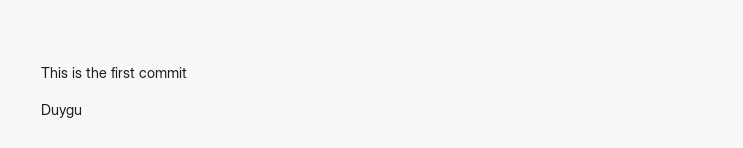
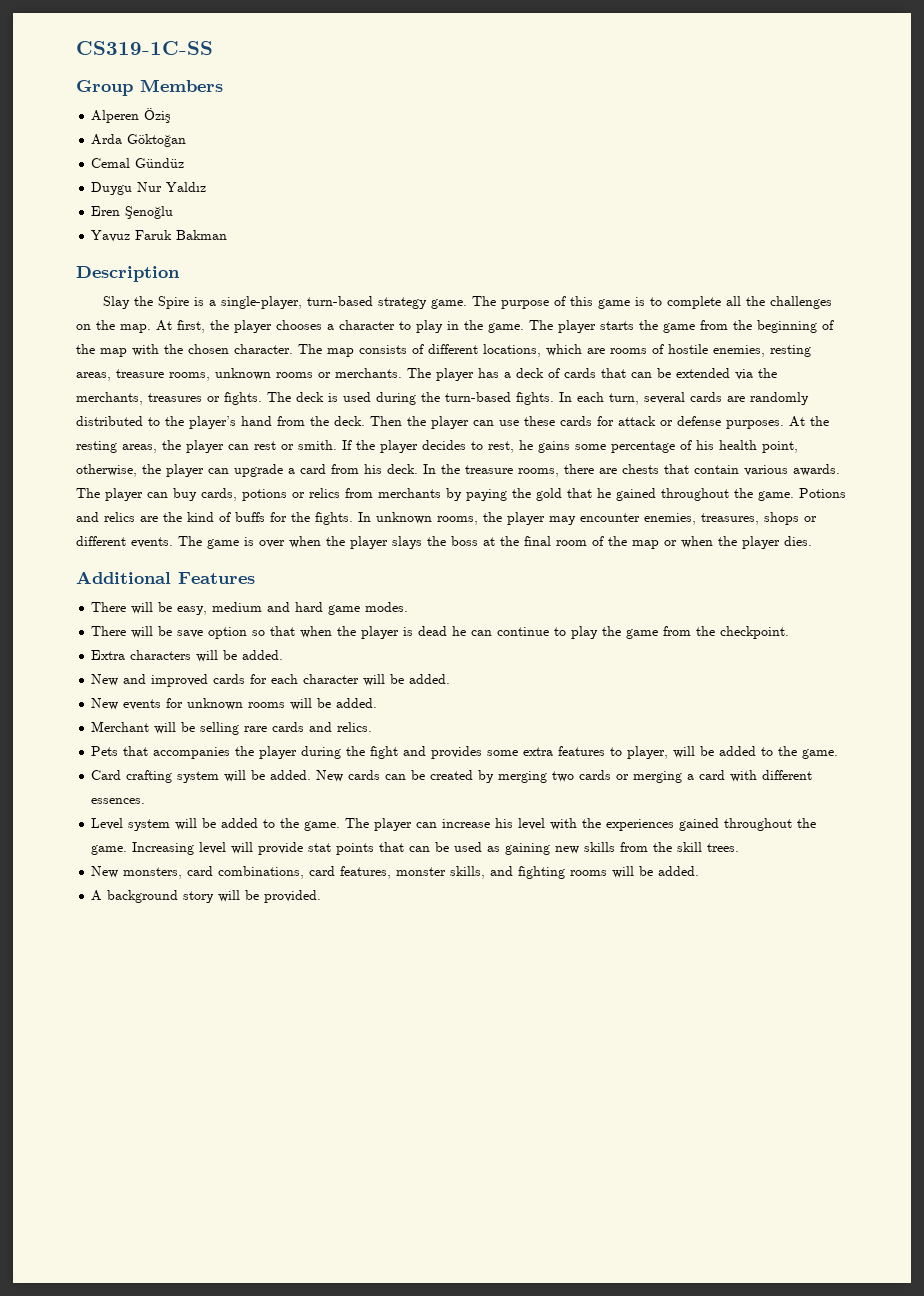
- This is the first commit
- Duygu
+ CS319-1C-SS
+ Group Members
+ Alperen Öziş
+ Arda Göktoğan
+ Cemal Gündüz
+ Duygu Nur Yaldız
+ Eren Şenoğlu
+ Yavuz Faruk Bakman
+ Description
+ Slay the Spire is a single-player, turn-based strategy game. The purpose of this game is to complete all the challenges on the map. At first, the player chooses a character to play in the game. The player starts the game from the beginning of the map with the chosen character. The map consists of different locations, which are rooms of hostile enemies, resting areas, treasure rooms, unknown rooms or merchants. The player has a deck of cards that can be extended via the merchants, treasures or fights. The deck is used during the turn-based fights. In each turn, several cards are randomly distributed to the player’s hand from the deck. Then the player can use these cards for attack or defense purposes. At the resting areas, the player can rest or smith. If the player decides to rest, he gains some percentage of his health point, otherwise, the player can upgrade a card from his deck. In the treasure rooms, there are chests that contain various awards. The player can buy cards, potions or relics from merchants by paying the gold that he gained throughout the game. Potions and relics are the kind of buffs for the fights. In unknown rooms, the player may encounter enemies, treasures, shops or different events. The game is over when the player slays the boss at the final room of the map or when the player dies.
+ Additional Features
+ There will be easy, medium and hard game modes.
+ There will be save option so that when the player is dead he can continue to play the game from the checkpoint.
+ Extra characters will be added.
+ New and improved cards for each character will be added.
+ New events for unknown rooms will be added.
+ Merchant will be selling rare cards and relics.
+ Pets that accompanies the player during the fight and provides some extra features to player, will be added to the game.
+ Card crafting system will be added. New cards can be created by merging two cards or merging a card with different essences.
+ Level system will be added to the game. The player can increase his level with the experiences gained throughout the game. Increasing level will provide stat points that can be used as gaining new skills from the skill trees.
+ New monsters, card combinations, card features, monster skills, and fighting rooms will be added.
+ A background story will be provided.

